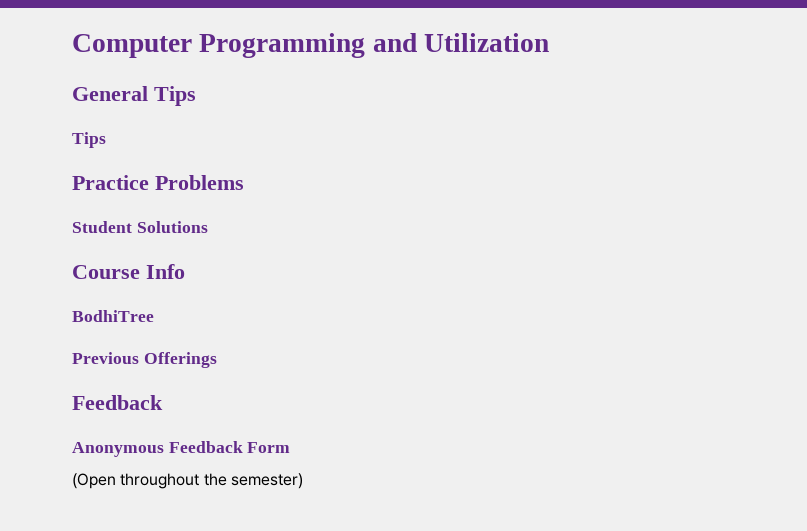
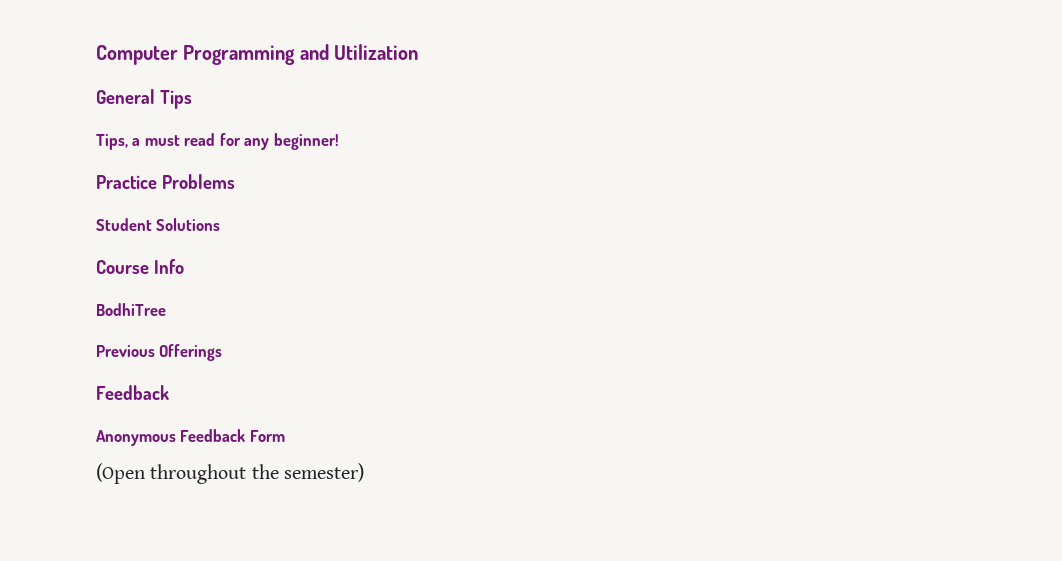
  General Tips
- Tips
+ Tips, a must read for any beginner!

